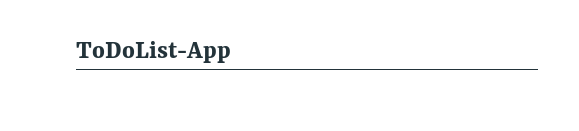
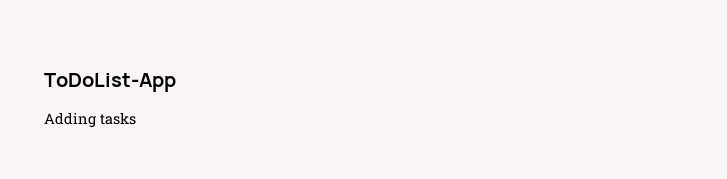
+ Adding tasks

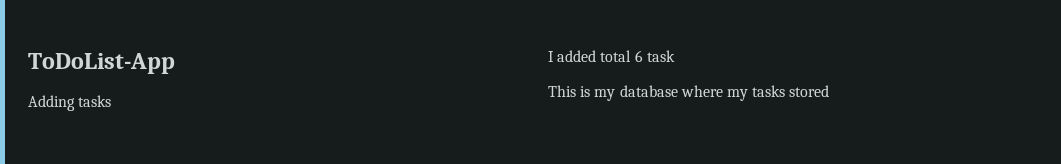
+ I added total 6 task
+ This is my database where my tasks stored

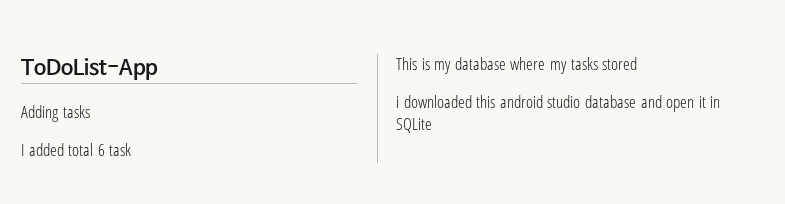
+ i downloaded this android studio database and open it in SQLite

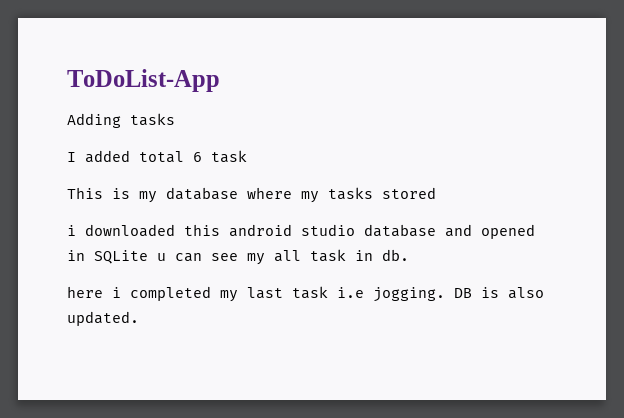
- i downloaded this android studio database and open it in SQLite
+ i downloaded this android studio database and opened in SQLite u can see my all task in db.
+ here i completed my last task i.e jogging. DB is also updated.

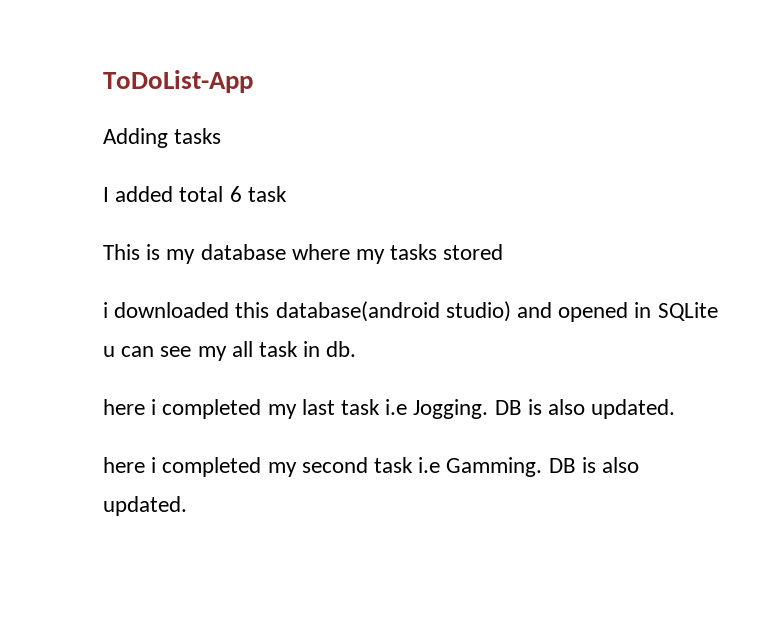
- i downloaded this android studio database and opened in SQLite u can see my all task in db.
+ i downloaded this database(android studio) and opened in SQLite u can see my all task in db.
- here i completed my last task i.e jogging. DB is also updated.
+ here i completed my last task i.e Jogging. DB is also updated.
+ here i completed my second task i.e Gamming. DB is also updated.

